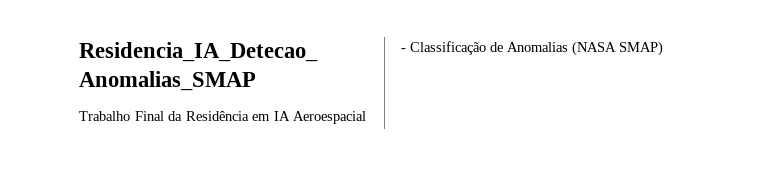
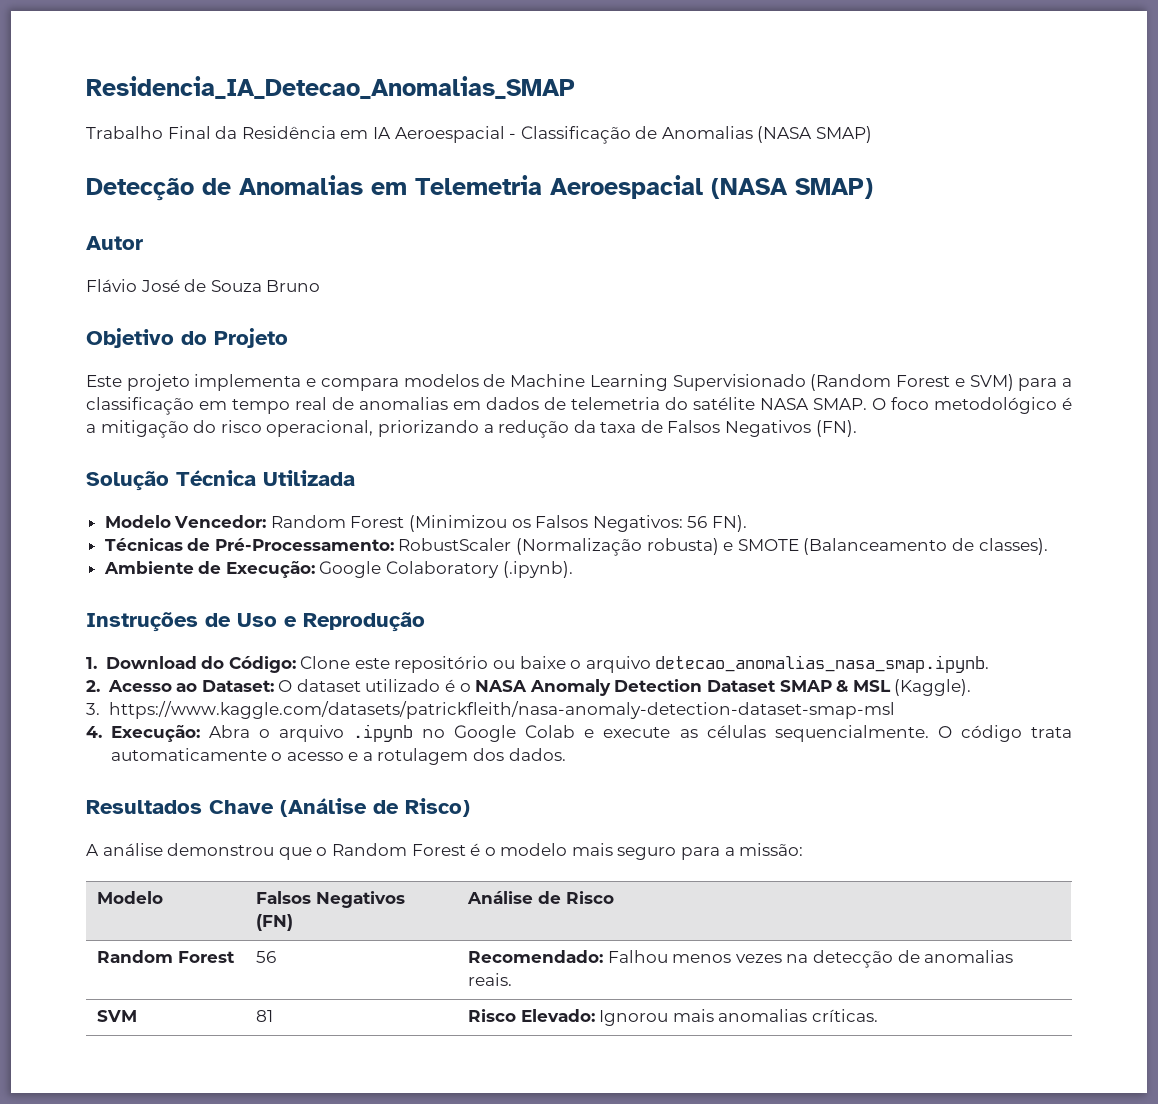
+ Detecção de Anomalias em Telemetria Aeroespacial (NASA SMAP)
+ Autor
+ Flávio José de Souza Bruno
+ Objetivo do Projeto
+ Este projeto implementa e compara modelos de Machine Learning Supervisionado (Random Forest e SVM) para a classificação em tempo real de anomalias em dados de telemetria do satélite NASA SMAP. O foco metodológico é a mitigação do risco operacional, priorizando a redução da taxa de Falsos Negativos (FN).
+ Solução Técnica Utilizada
+ Modelo Vencedor: Random Forest (Minimizou os Falsos Negativos: 56 FN).
+ Técnicas de Pré-Processamento: RobustScaler (Normalização robusta) e SMOTE (Balanceamento de classes).
+ Ambiente de Execução: Google Colaboratory (.ipynb).
+ Instruções de Uso e Reprodução
+ 1. Download do Código: Clone este repositório ou baixe o arquivo detecao_anomalias_nasa_smap.ipynb.
+ 2. Acesso ao Dataset: O dataset utilizado é o NASA Anomaly Detection Dataset SMAP & MSL (Kaggle).
+ 3. https://www.kaggle.com/datasets/patrickfleith/nasa-anomaly-detection-dataset-smap-msl
+ 4. Execução: Abra o arquivo .ipynb no Google Colab e execute as células sequencialmente. O código trata automaticamente o acesso e a rotulagem dos dados.
+ Resultados Chave (Análise de Risco)
+ A análise demonstrou que o Random Forest é o modelo mais seguro para a missão:
+ Modelo | Falsos Negativos (FN) | Análise de Risco
+ Random Forest | 56 | Recomendado: Falhou menos vezes na detecção de anomalias reais.
+ SVM | 81 | Risco Elevado: Ignorou mais anomalias críticas.

